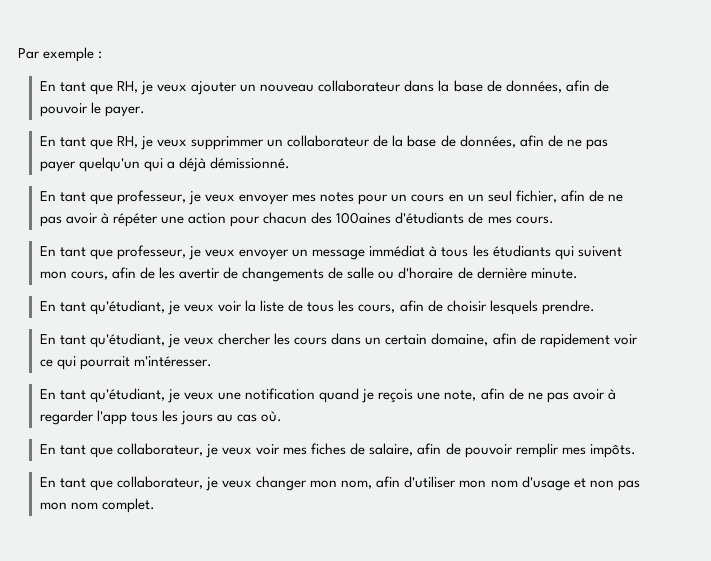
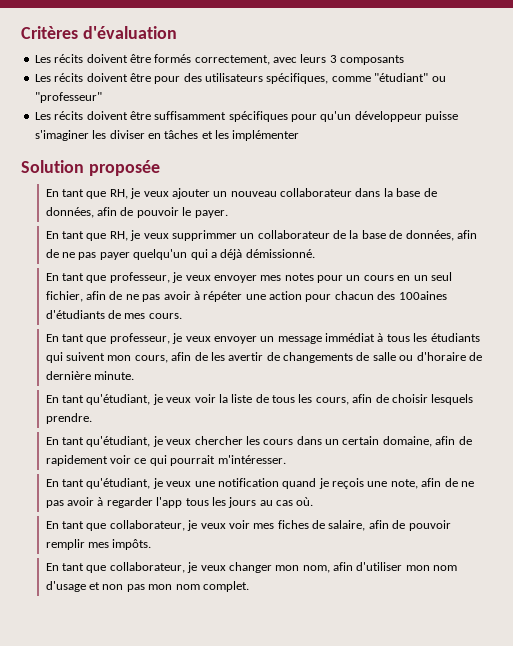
- Par exemple :
+ Critères d'évaluation
+ Les récits doivent être formés correctement, avec leurs 3 composants
+ Les récits doivent être pour des utilisateurs spécifiques, comme "étudiant" ou "professeur"
+ Les récits doivent être suffisamment spécifiques pour qu'un développeur puisse s'imaginer les diviser en tâches et les implémenter
+ Solution proposée

